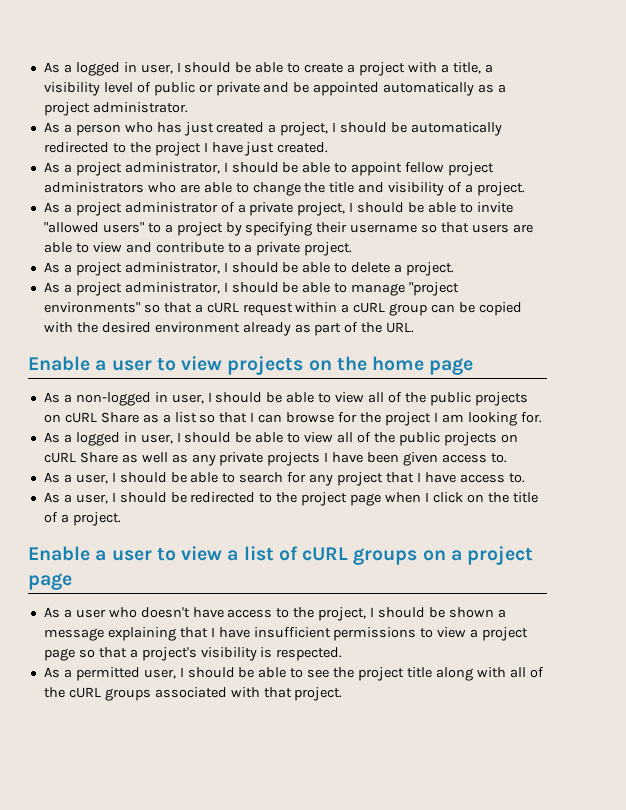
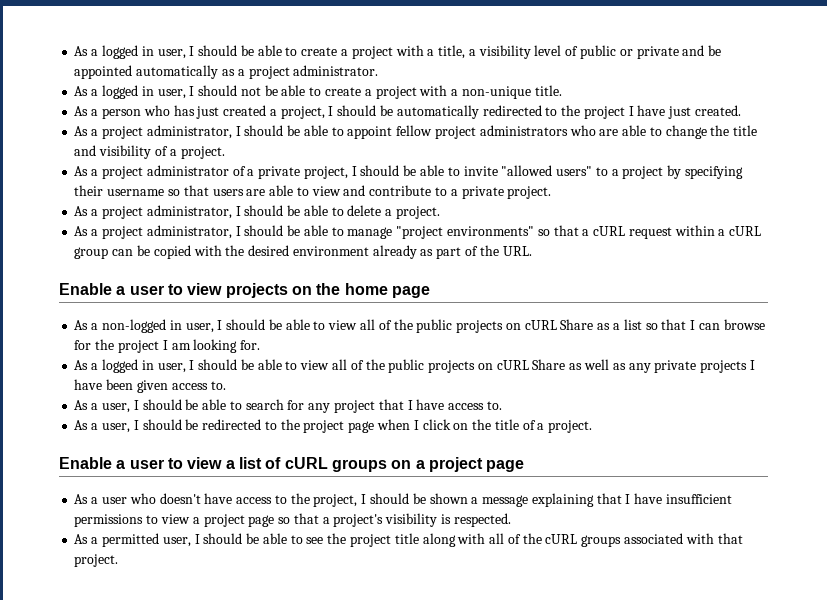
+ As a logged in user, I should not be able to create a project with a non-unique title.

